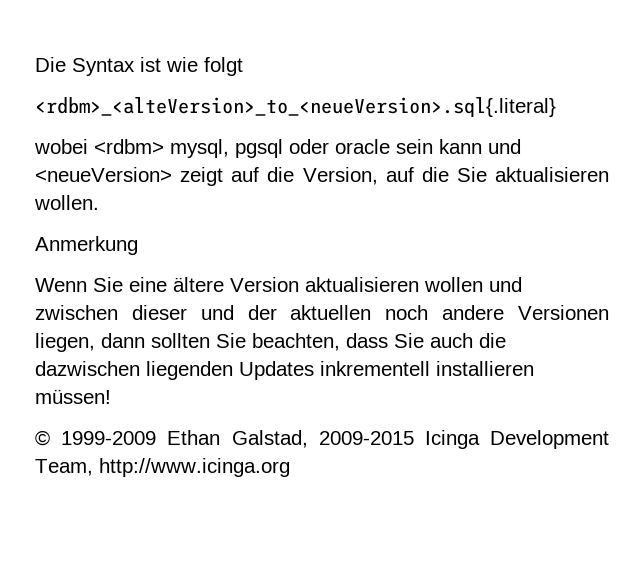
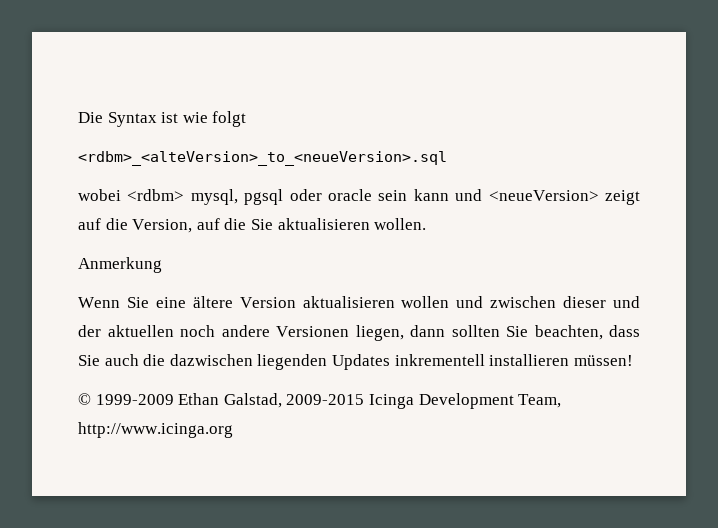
- <rdbm>_<alteVersion>_to_<neueVersion>.sql{.literal}
+ <rdbm>_<alteVersion>_to_<neueVersion>.sql

